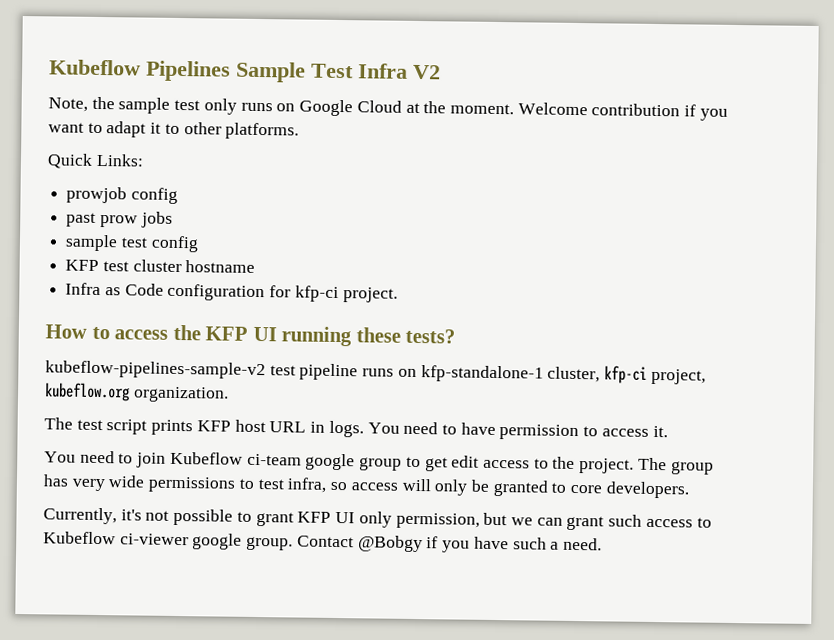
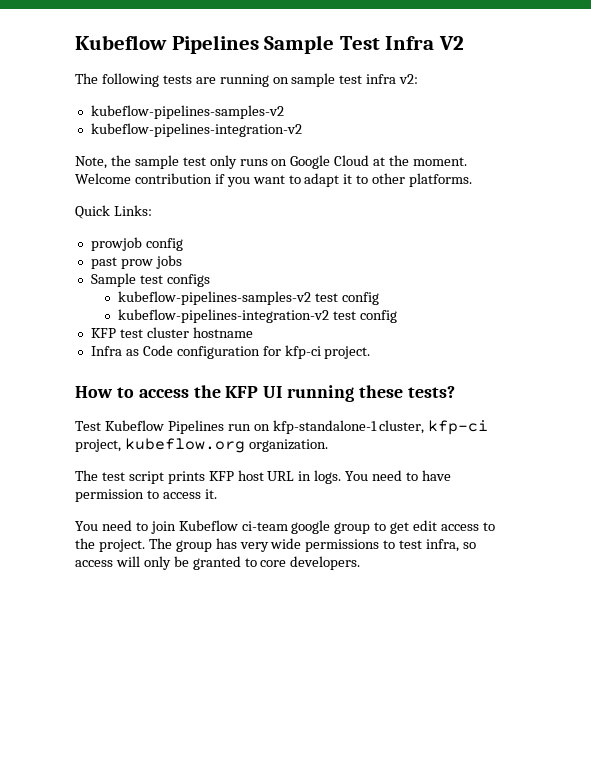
+ The following tests are running on sample test infra v2:
+ kubeflow-pipelines-samples-v2
+ kubeflow-pipelines-integration-v2
- sample test config
+ Sample test configs
+ kubeflow-pipelines-samples-v2 test config
+ kubeflow-pipelines-integration-v2 test config
- kubeflow-pipelines-sample-v2 test pipeline runs on kfp-standalone-1 cluster, kfp-ci project, kubeflow.org organization.
+ Test Kubeflow Pipelines run on kfp-standalone-1 cluster, kfp-ci project, kubeflow.org organization.
- Currently, it's not possible to grant KFP UI only permission, but we can grant such access to Kubeflow ci-viewer google group. Contact @Bobgy if you have such a need.

